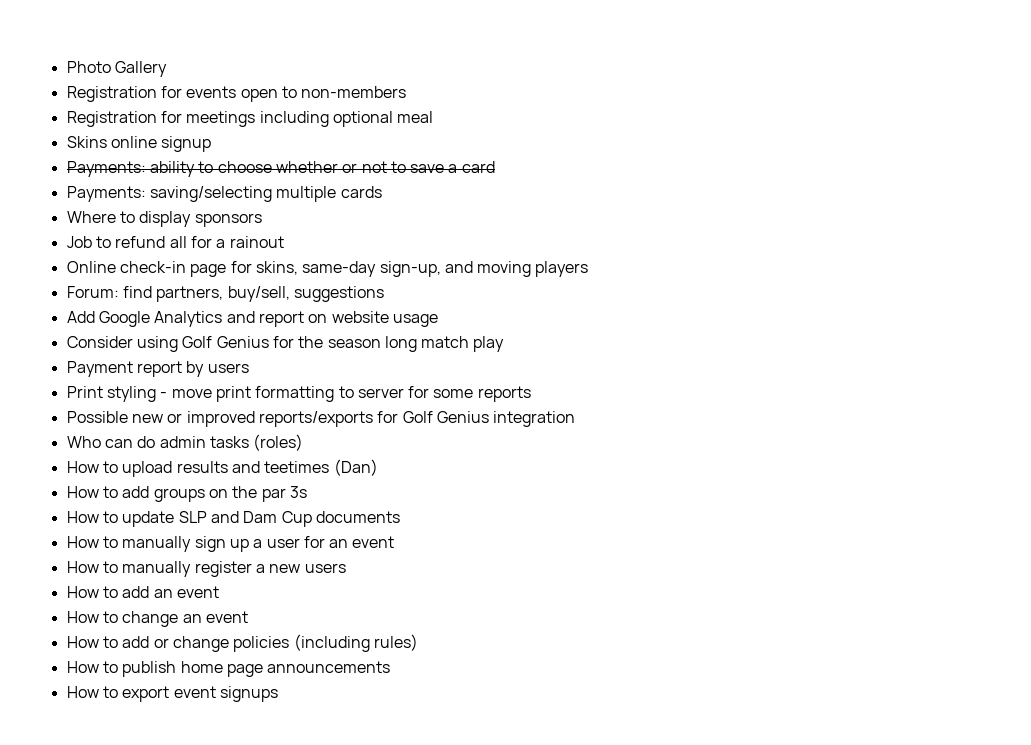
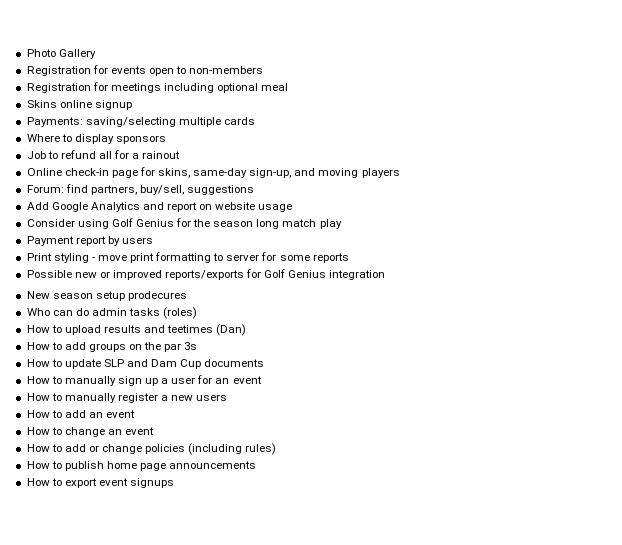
- Payments: ability to choose whether or not to save a card
+ New season setup prodecures

